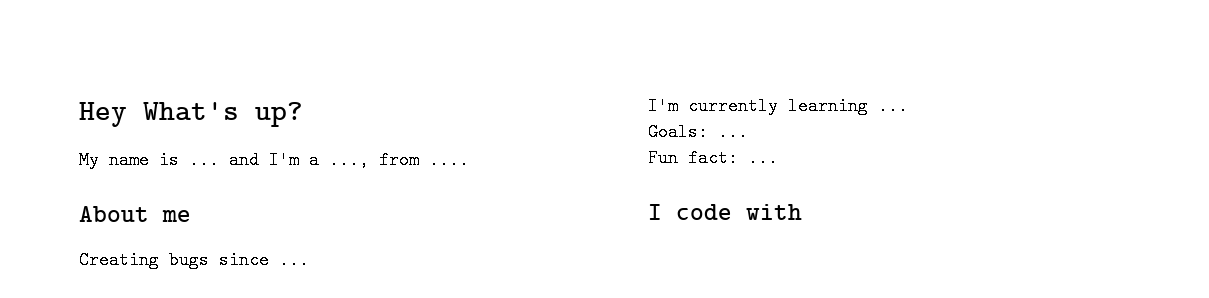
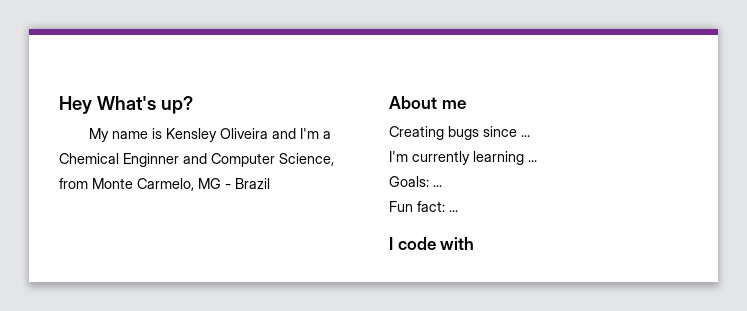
- My name is ... and I'm a ..., from ....
+ My name is Kensley Oliveira and I'm a Chemical Enginner and Computer Science, from Monte Carmelo, MG - Brazil

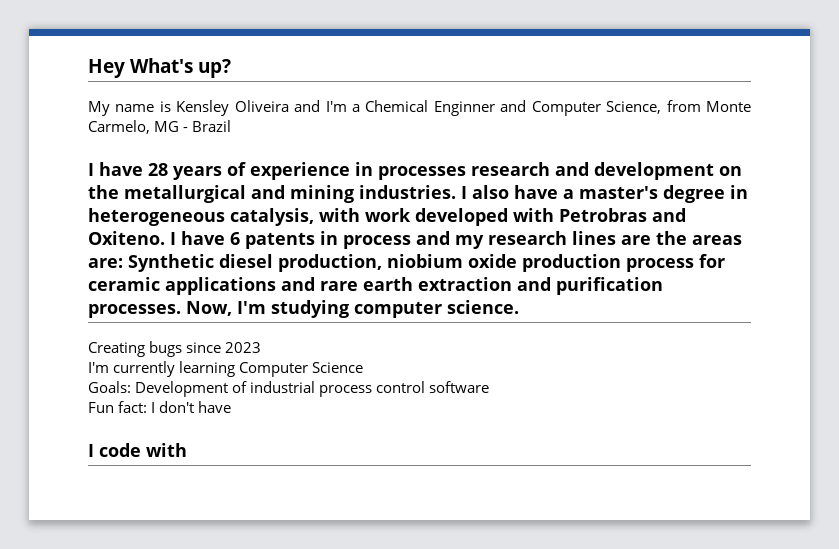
- About me
+ I have 28 years of experience in processes research and development on the metallurgical and mining industries. I also have a master's degree in heterogeneous catalysis, with work developed with Petrobras and Oxiteno. I have 6 patents in process and my research lines are the areas are: Synthetic diesel production, niobium oxide production process for ceramic applications and rare earth extraction and purification processes. Now, I'm studying computer science.
- Creating bugs since ...
+ Creating bugs since 2023
- I'm currently learning ...
+ I'm currently learning Computer Science
- Goals: ...
+ Goals: Development of industrial process control software
- Fun fact: ...
+ Fun fact: I don't have

